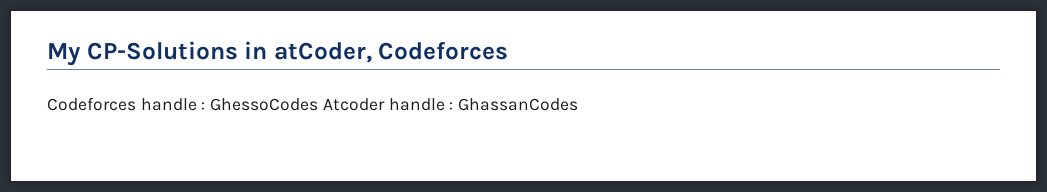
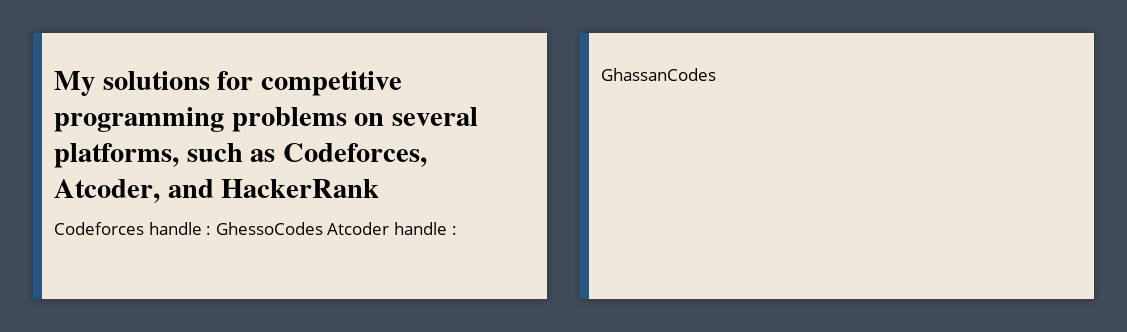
- My CP-Solutions in atCoder, Codeforces
+ My solutions for competitive programming problems on several platforms, such as Codeforces, Atcoder, and HackerRank

